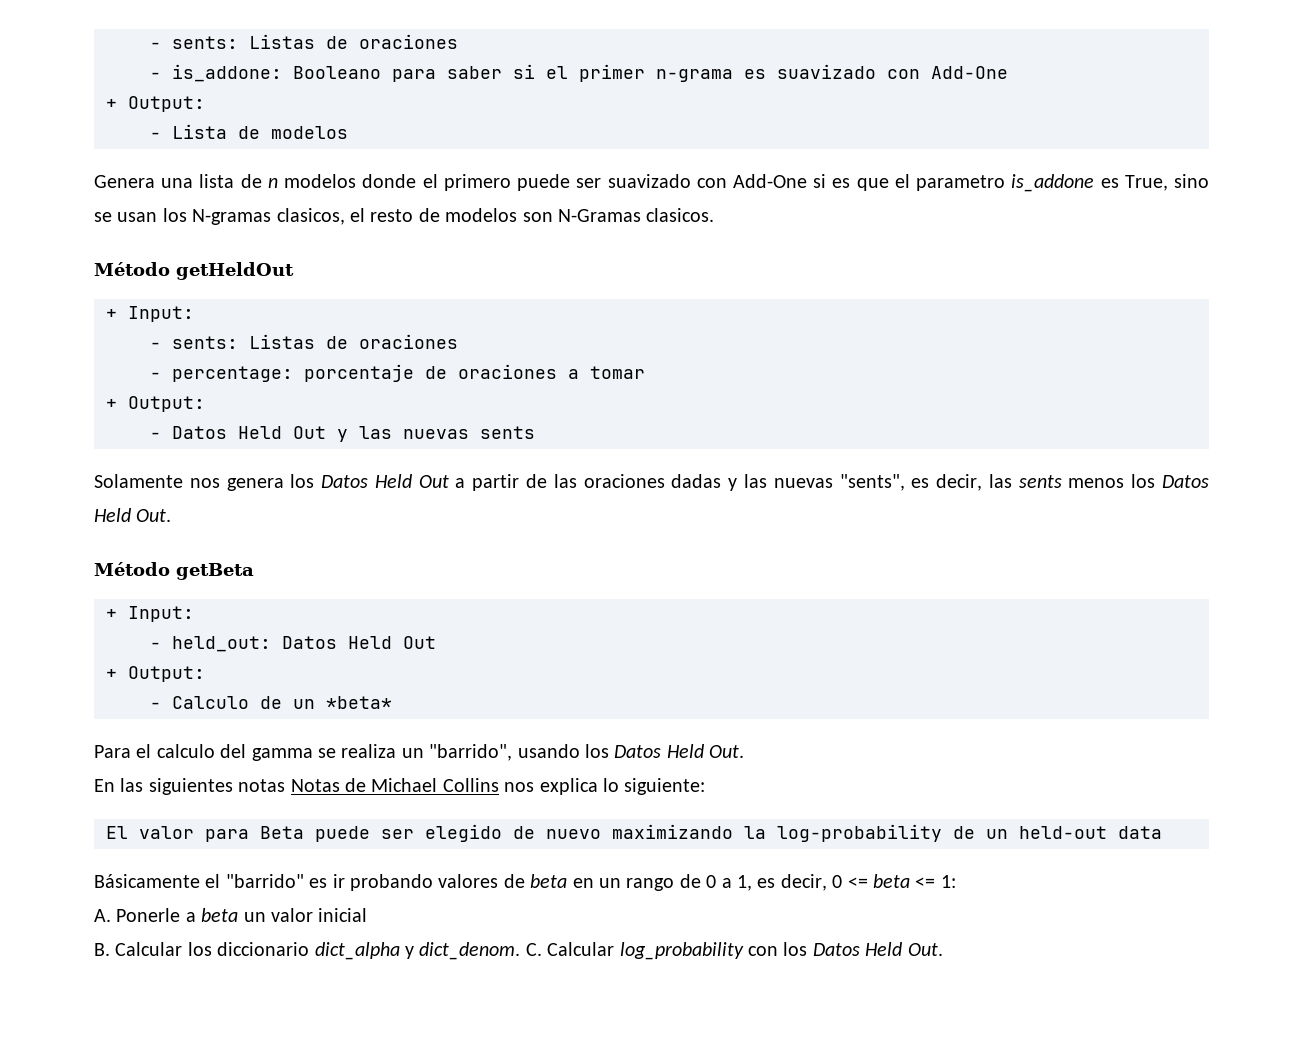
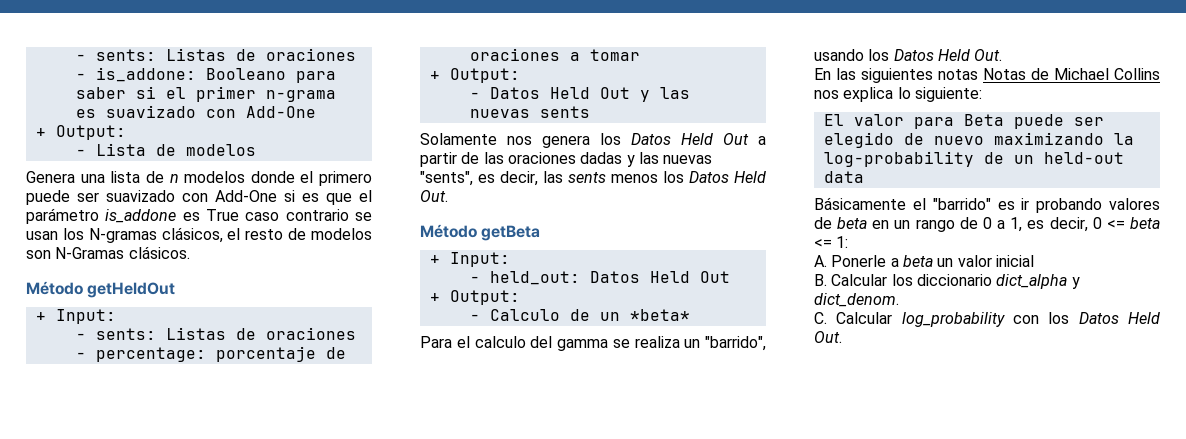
- Genera una lista de n modelos donde el primero puede ser suavizado con Add-One si es que el parametro is_addone es True, sino se usan los N-gramas clasicos, el resto de modelos son N-Gramas clasicos.
+ Genera una lista de n modelos donde el primero puede ser suavizado con Add-One si es que el parámetro is_addone es True caso contrario se usan los N-gramas clásicos, el resto de modelos son N-Gramas clásicos.
- B. Calcular los diccionario dict_alpha y dict_denom. C. Calcular log_probability con los Datos Held Out.
+ B. Calcular los diccionario dict_alpha y dict_denom.
+ C. Calcular log_probability con los Datos Held Out.

